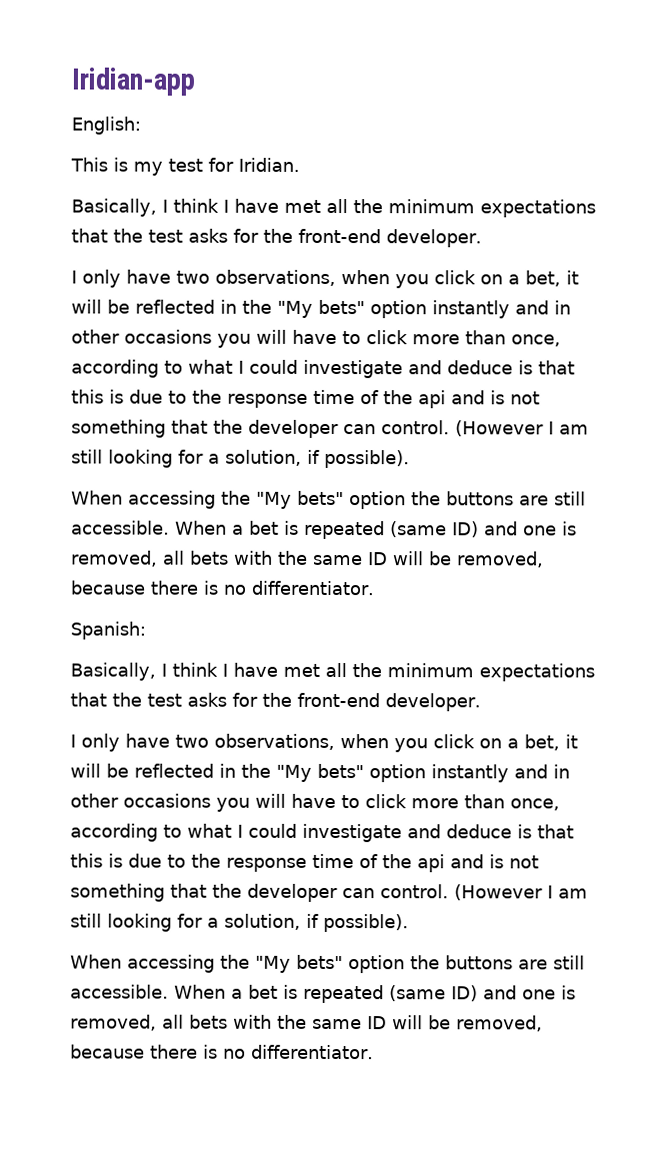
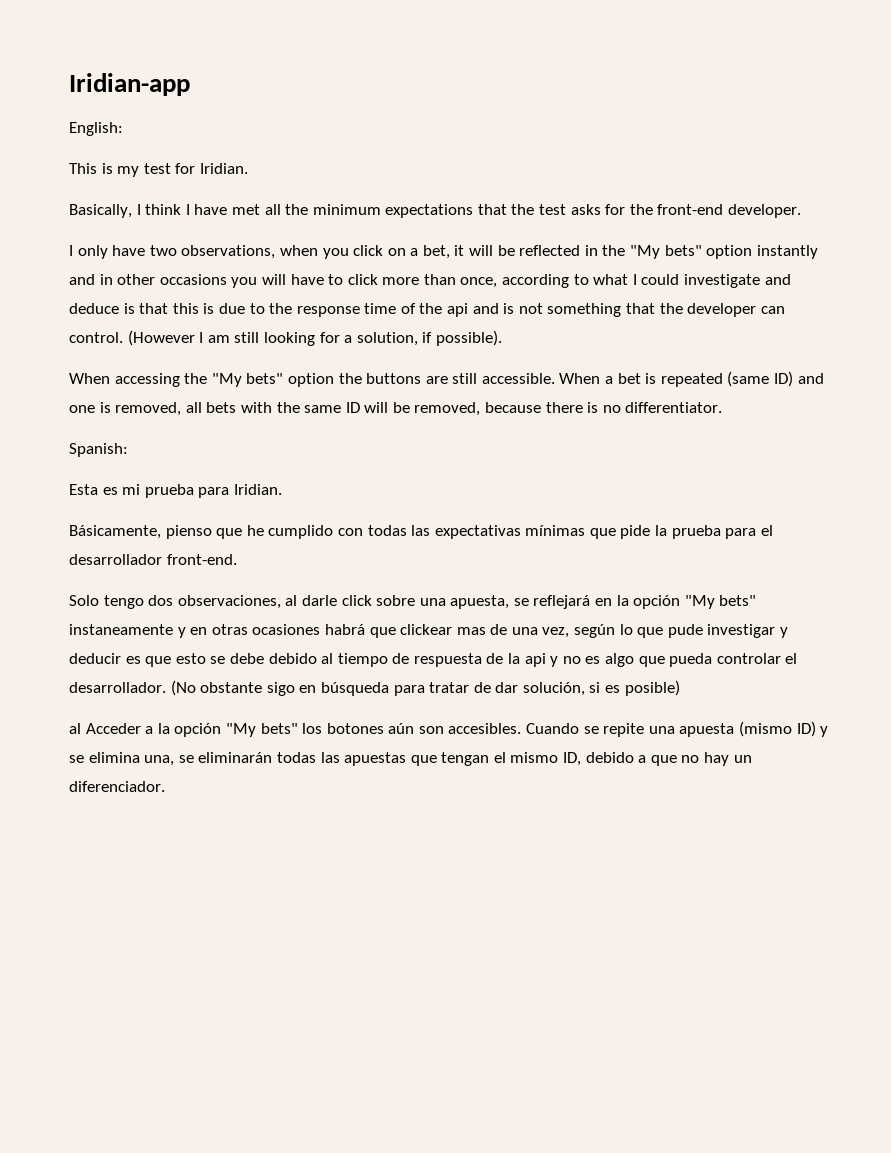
  Spanish:
- Basically, I think I have met all the minimum expectations that the test asks for the front-end developer.
- I only have two observations, when you click on a bet, it will be reflected in the "My bets" option instantly and in other occasions you will have to click more than once, according to what I could investigate and deduce is that this is due to the response time of the api and is not something that the developer can control. (However I am still looking for a solution, if possible).
- When accessing the "My bets" option the buttons are still accessible. When a bet is repeated (same ID) and one is removed, all bets with the same ID will be removed, because there is no differentiator.
+ Esta es mi prueba para Iridian.
+ Básicamente, pienso que he cumplido con todas las expectativas mínimas que pide la prueba para el desarrollador front-end.
+ Solo tengo dos observaciones, al darle click sobre una apuesta, se reflejará en la opción "My bets" instaneamente y en otras ocasiones habrá que clickear mas de una vez, según lo que pude investigar y deducir es que esto se debe debido al tiempo de respuesta de la api y no es algo que pueda controlar el desarrollador. (No obstante sigo en búsqueda para tratar de dar solución, si es posible)
+ al Acceder a la opción "My bets" los botones aún son accesibles. Cuando se repite una apuesta (mismo ID) y se elimina una, se eliminarán todas las apuestas que tengan el mismo ID, debido a que no hay un diferenciador.

